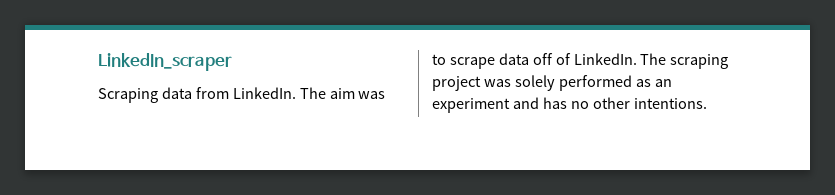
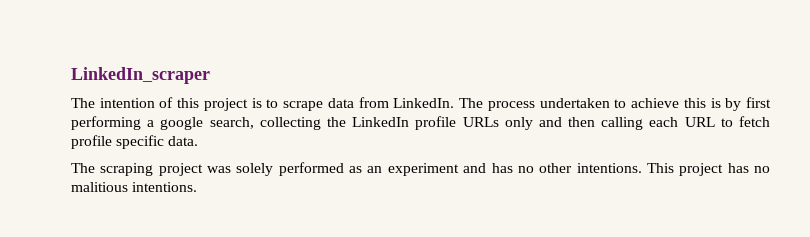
- Scraping data from LinkedIn. The aim was to scrape data off of LinkedIn. The scraping project was solely performed as an experiment and has no other intentions.
+ The intention of this project is to scrape data from LinkedIn. The process undertaken to achieve this is by first performing a google search, collecting the LinkedIn profile URLs only and then calling each URL to fetch profile specific data.
+ The scraping project was solely performed as an experiment and has no other intentions.
+ This project has no malitious intentions.

